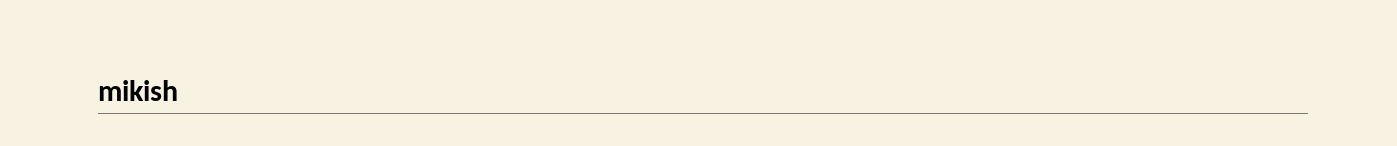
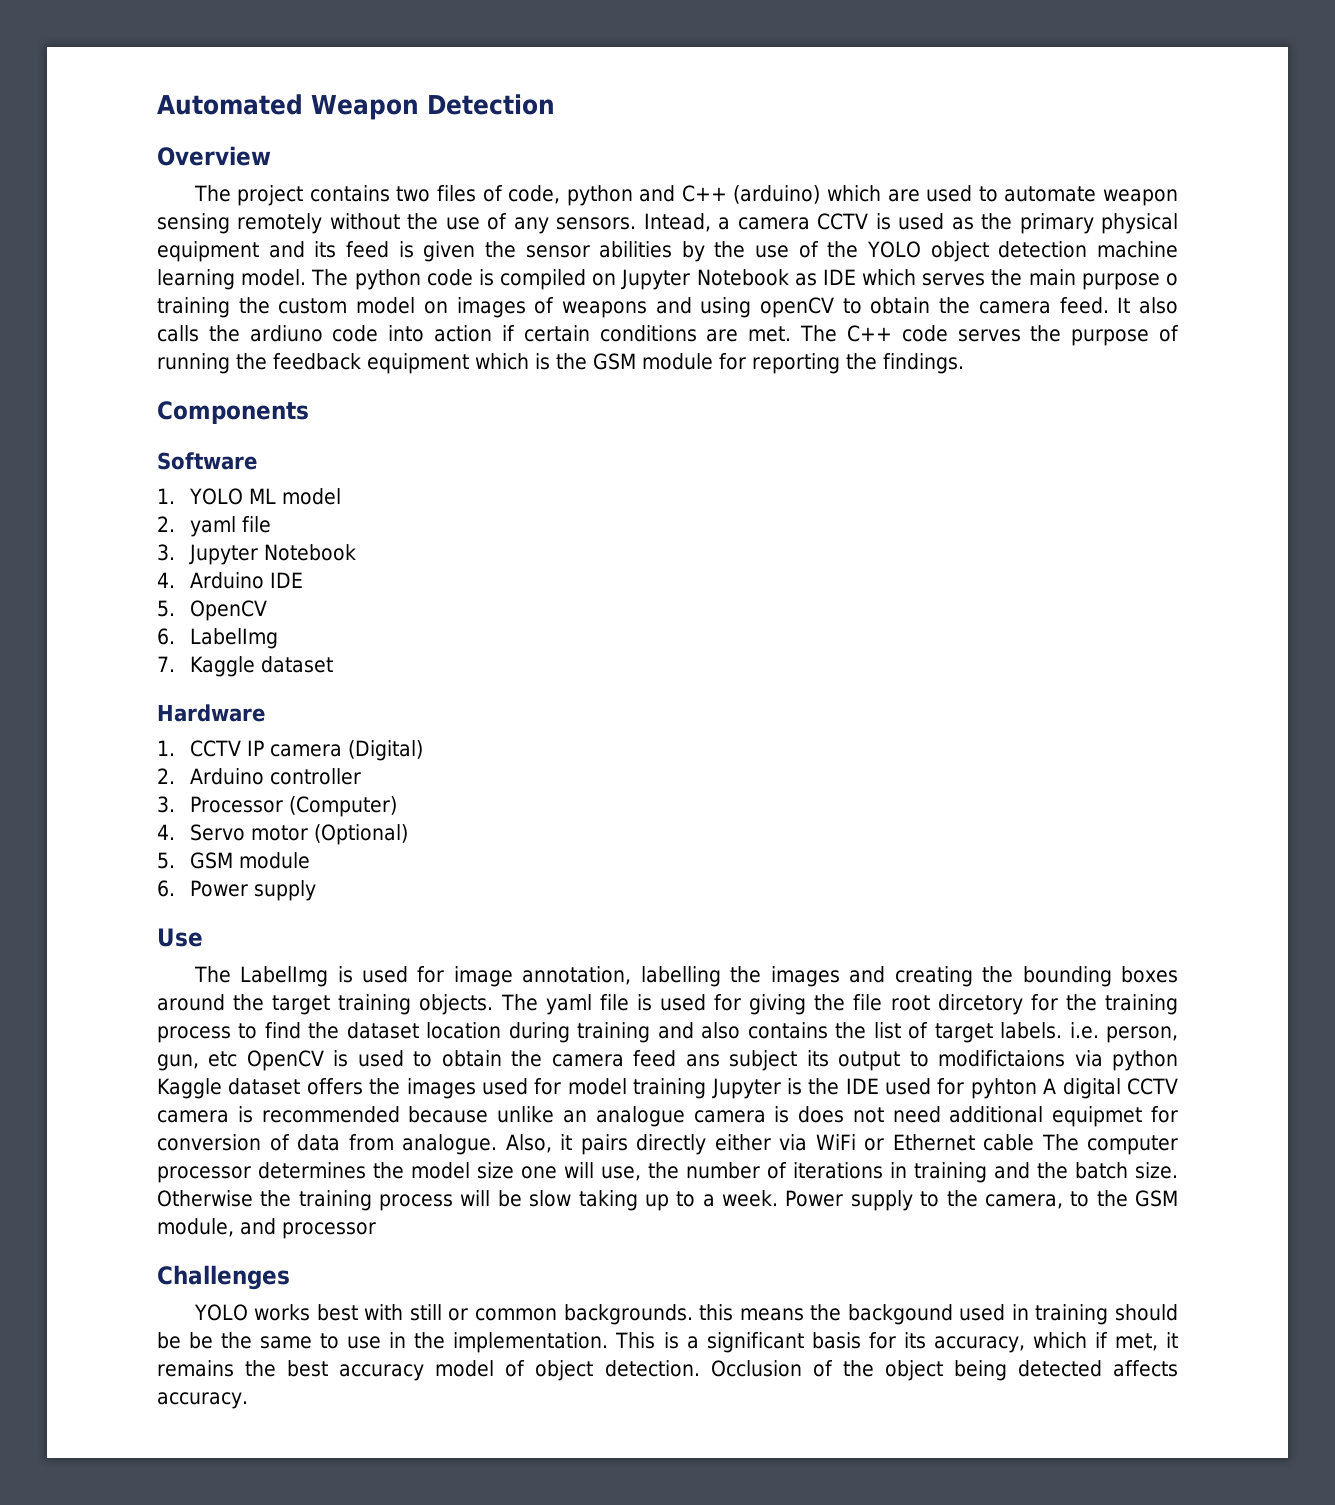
- mikish
+ Automated Weapon Detection
+ Overview
+ The project contains two files of code, python and C++ (arduino) which are used to automate weapon sensing remotely without the use of any sensors. Intead, a camera CCTV is used as the primary physical equipment and its feed is given the sensor abilities by the use of the YOLO object detection machine learning model. The python code is compiled on Jupyter Notebook as IDE which serves the main purpose o training the custom model on images of weapons and using openCV to obtain the camera feed. It also calls the ardiuno code into action if certain conditions are met. The C++ code serves the purpose of running the feedback equipment which is the GSM module for reporting the findings.
+ Components
+ Software
+ 1. YOLO ML model
+ 2. yaml file
+ 3. Jupyter Notebook
+ 4. Arduino IDE
+ 5. OpenCV
+ 6. LabelImg
+ 7. Kaggle dataset
+ Hardware
+ 1. CCTV IP camera (Digital)
+ 2. Arduino controller
+ 3. Processor (Computer)
+ 4. Servo motor (Optional)
+ 5. GSM module
+ 6. Power supply
+ Use
+ The LabelImg is used for image annotation, labelling the images and creating the bounding boxes around the target training objects. The yaml file is used for giving the file root dircetory for the training process to find the dataset location during training and also contains the list of target labels. i.e. person, gun, etc OpenCV is used to obtain the camera feed ans subject its output to modifictaions via python Kaggle dataset offers the images used for model training Jupyter is the IDE used for pyhton A digital CCTV camera is recommended because unlike an analogue camera is does not need additional equipmet for conversion of data from analogue. Also, it pairs directly either via WiFi or Ethernet cable The computer processor determines the model size one will use, the number of iterations in training and the batch size. Otherwise the training process will be slow taking up to a week. Power supply to the camera, to the GSM module, and processor
+ Challenges
+ YOLO works best with still or common backgrounds. this means the backgound used in training should be be the same to use in the implementation. This is a significant basis for its accuracy, which if met, it remains the best accuracy model of object detection. Occlusion of the object being detected affects accuracy.

